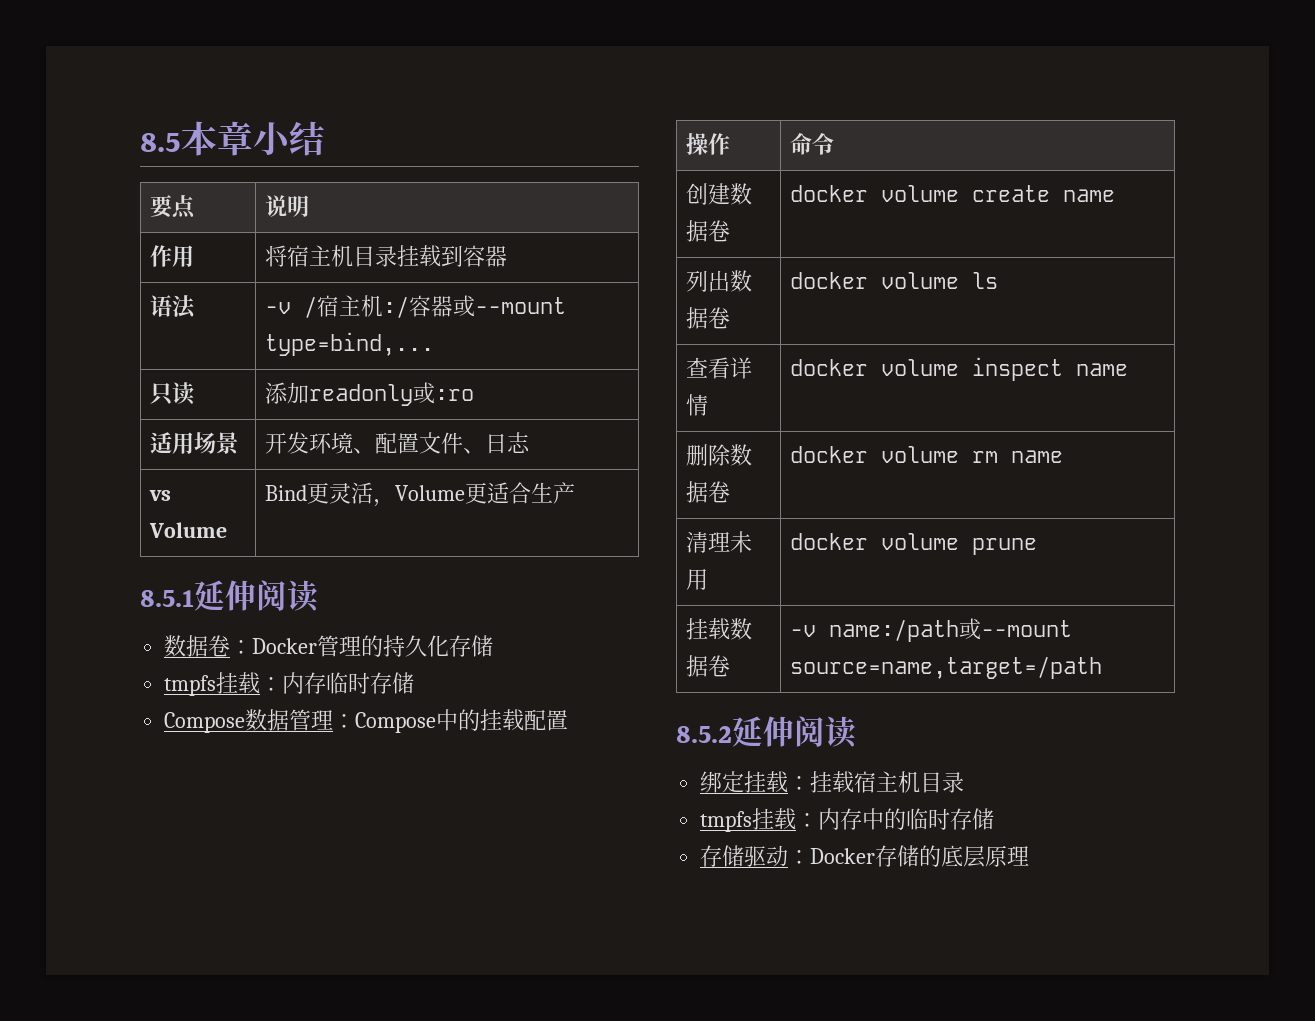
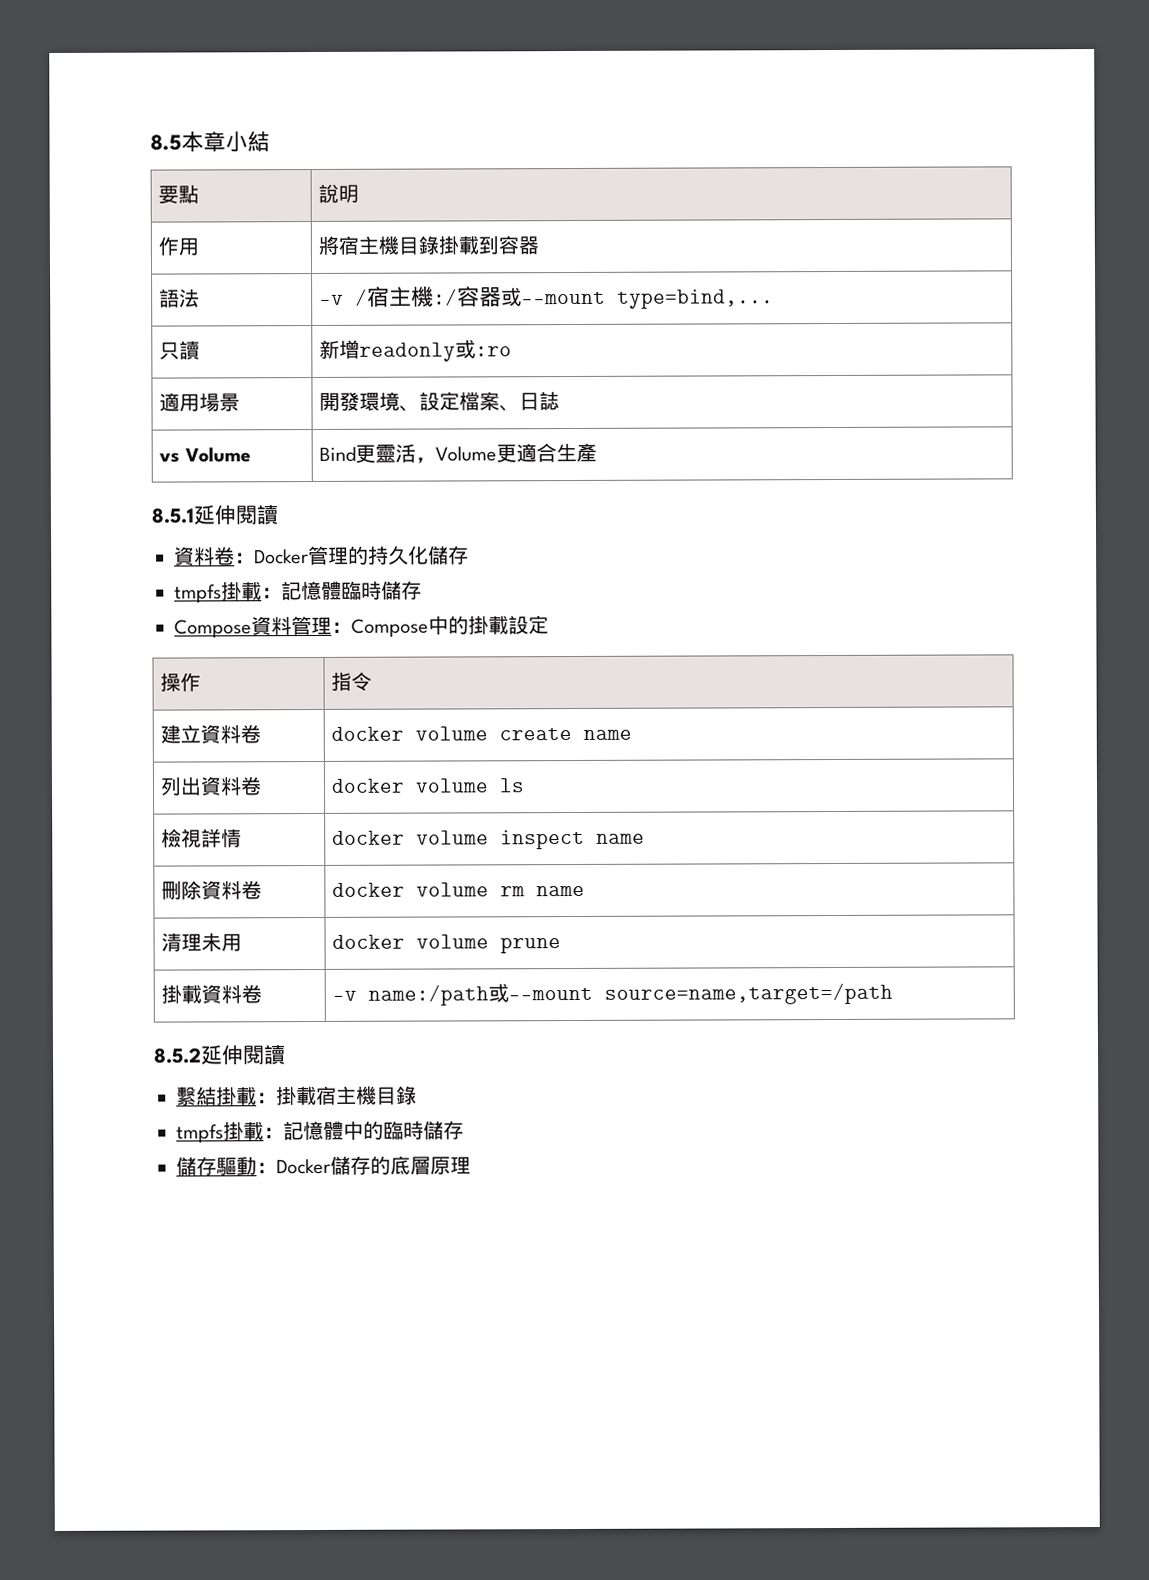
- 8.5本章小结
+ 8.5本章小結
- 要点 | 说明
+ 要點 | 說明
- 作用 | 将宿主机目录挂载到容器
+ 作用 | 將宿主機目錄掛載到容器
- 语法 | -v /宿主机:/容器或--mount type=bind,...
+ 語法 | -v /宿主機:/容器或--mount type=bind,...
- 只读 | 添加readonly或:ro
+ 只讀 | 新增readonly或:ro
- 适用场景 | 开发环境、配置文件、日志
+ 適用場景 | 開發環境、設定檔案、日誌
- vs Volume | Bind更灵活，Volume更适合生产
+ vs Volume | Bind更靈活，Volume更適合生產
- 8.5.1延伸阅读
- 数据卷：Docker管理的持久化存储
- tmpfs挂载：内存临时存储
- Compose数据管理：Compose中的挂载配置
+ 8.5.1延伸閱讀
+ 資料卷：Docker管理的持久化儲存
+ tmpfs掛載：記憶體臨時儲存
+ Compose資料管理：Compose中的掛載設定
- 操作 | 命令
+ 操作 | 指令
- 创建数据卷 | docker volume create name
+ 建立資料卷 | docker volume create name
- 列出数据卷 | docker volume ls
+ 列出資料卷 | docker volume ls
- 查看详情 | docker volume inspect name
+ 檢視詳情 | docker volume inspect name
- 删除数据卷 | docker volume rm name
+ 刪除資料卷 | docker volume rm name
- 挂载数据卷 | -v name:/path或--mount source=name,target=/path
+ 掛載資料卷 | -v name:/path或--mount source=name,target=/path
- 8.5.2延伸阅读
- 绑定挂载：挂载宿主机目录
- tmpfs挂载：内存中的临时存储
- 存储驱动：Docker存储的底层原理
+ 8.5.2延伸閱讀
+ 繫結掛載：掛載宿主機目錄
+ tmpfs掛載：記憶體中的臨時儲存
+ 儲存驅動：Docker儲存的底層原理

